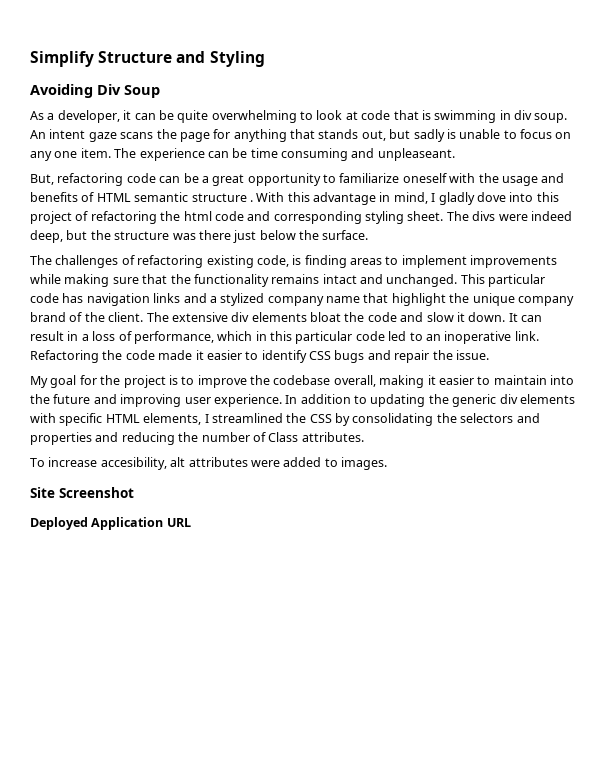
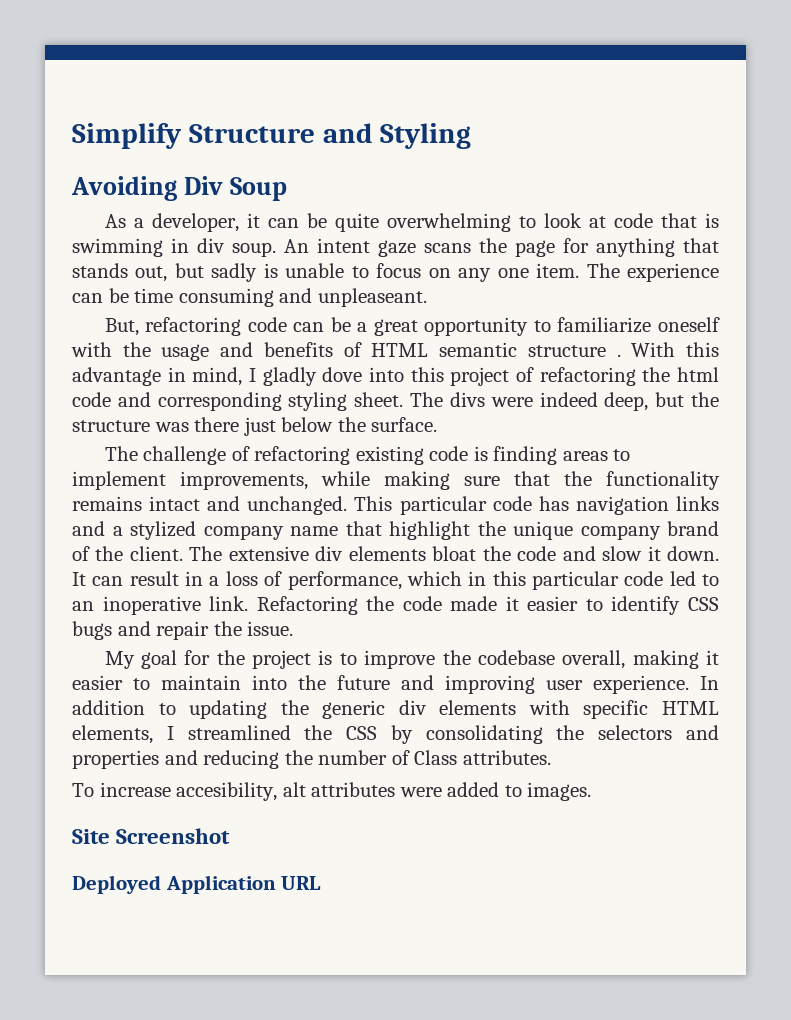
- The challenges of refactoring existing code, is finding areas to implement improvements while making sure that the functionality remains intact and unchanged.
+ The challenge of refactoring existing code is finding areas to implement improvements, while making sure that the functionality remains intact and unchanged.

